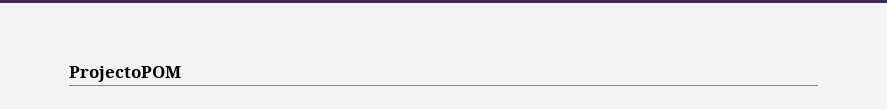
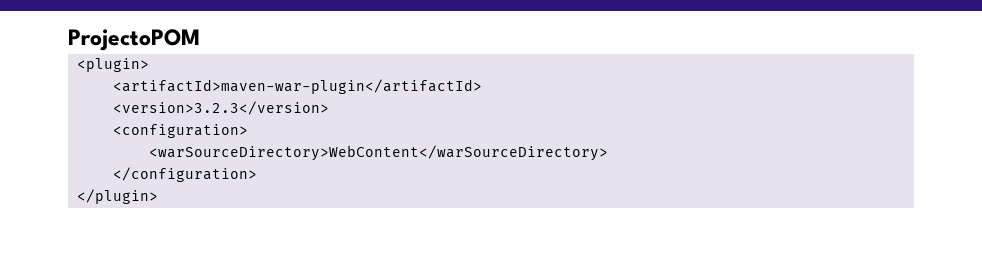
+ <plugin>
+ <artifactId>maven-war-plugin</artifactId>
+ <version>3.2.3</version>
+ <configuration>
+ <warSourceDirectory>WebContent</warSourceDirectory>
+ </configuration>
+ </plugin>

